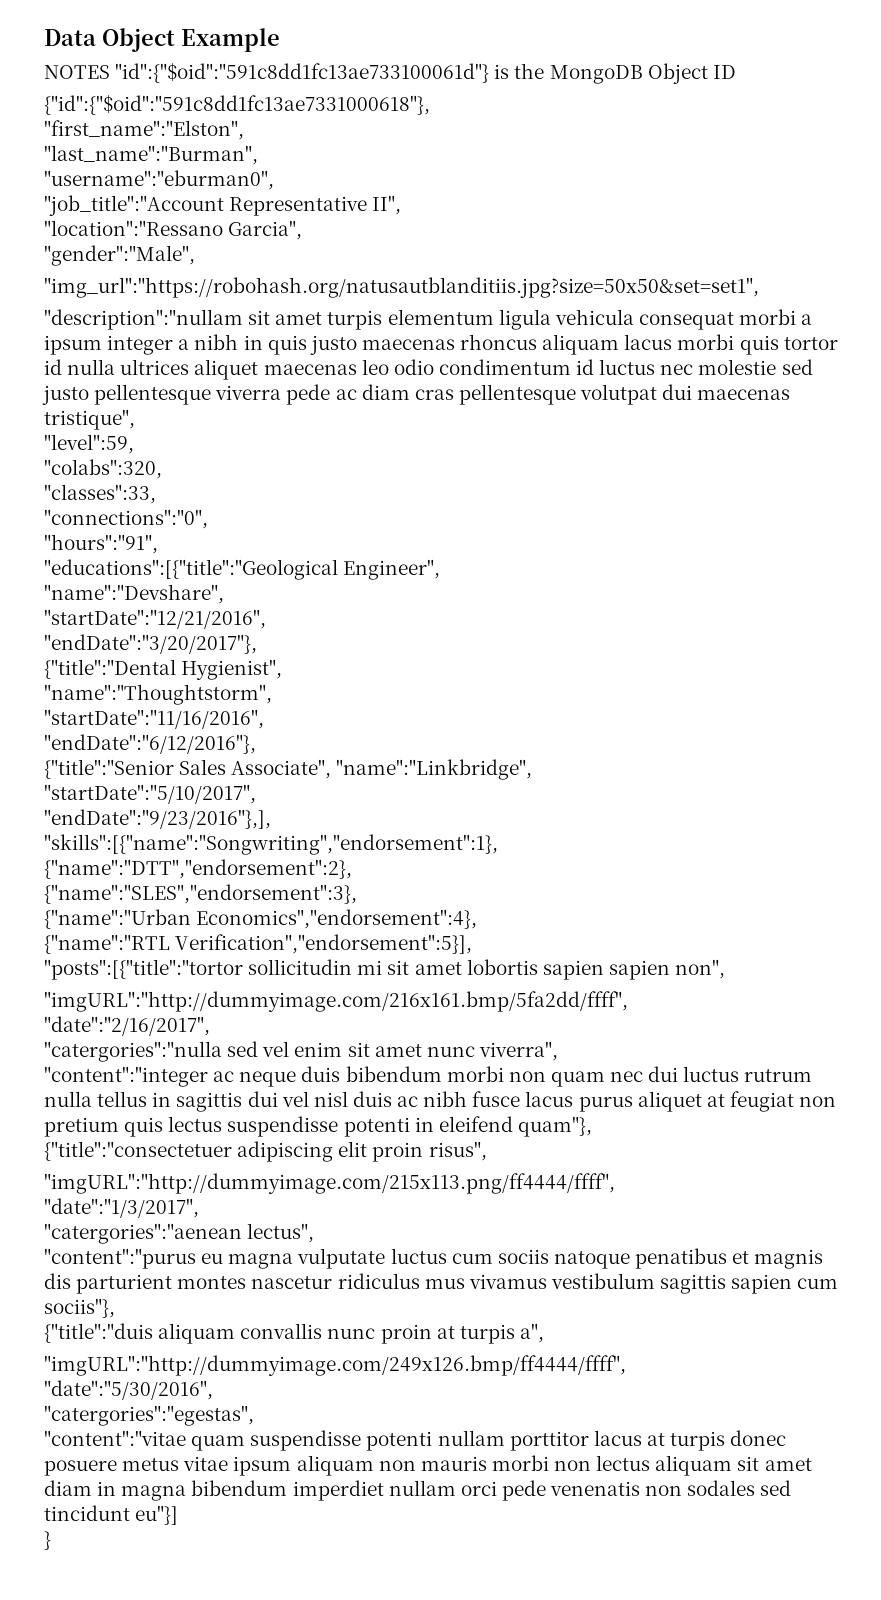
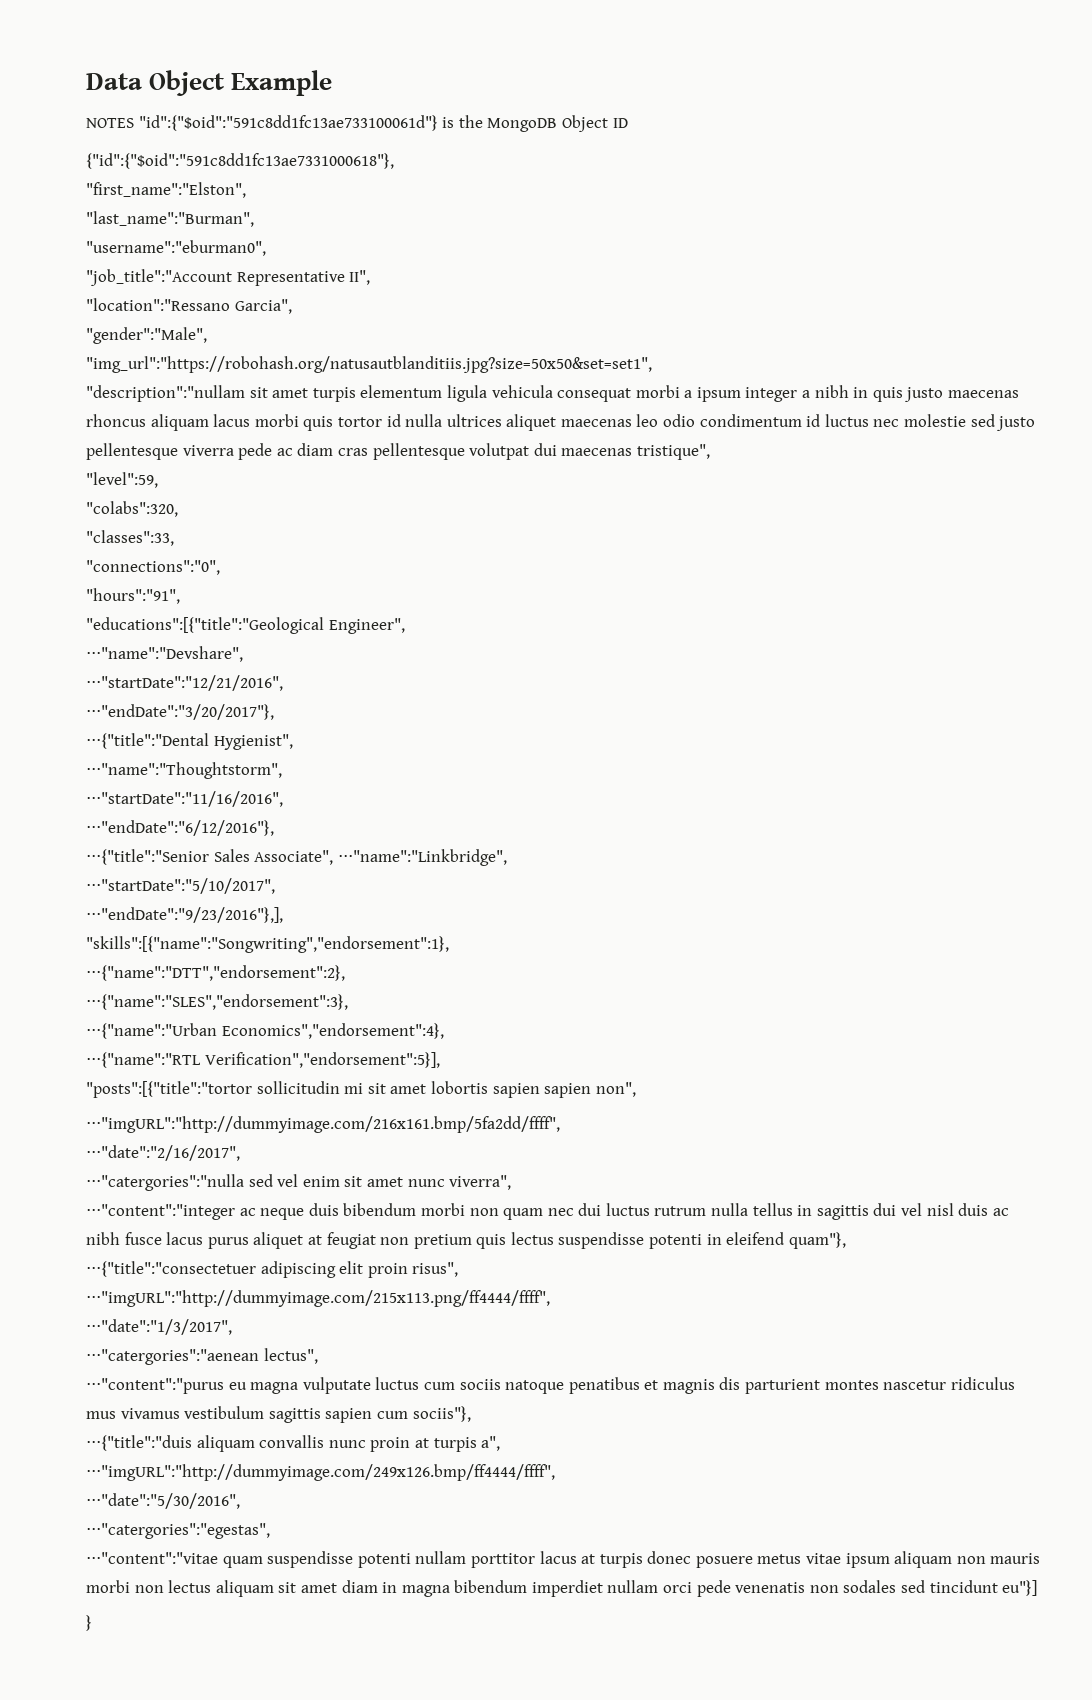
- "name":"Devshare",
- "startDate":"12/21/2016",
- "endDate":"3/20/2017"},
- {"title":"Dental Hygienist",
- "name":"Thoughtstorm",
- "startDate":"11/16/2016",
- "endDate":"6/12/2016"},
- {"title":"Senior Sales Associate", "name":"Linkbridge",
- "startDate":"5/10/2017",
- "endDate":"9/23/2016"},],
+ ⋅⋅⋅"name":"Devshare",
+ ⋅⋅⋅"startDate":"12/21/2016",
+ ⋅⋅⋅"endDate":"3/20/2017"},
+ ⋅⋅⋅{"title":"Dental Hygienist",
+ ⋅⋅⋅"name":"Thoughtstorm",
+ ⋅⋅⋅"startDate":"11/16/2016",
+ ⋅⋅⋅"endDate":"6/12/2016"},
+ ⋅⋅⋅{"title":"Senior Sales Associate", ⋅⋅⋅"name":"Linkbridge",
+ ⋅⋅⋅"startDate":"5/10/2017",
+ ⋅⋅⋅"endDate":"9/23/2016"},],
  "skills":[{"name":"Songwriting","endorsement":1},
- {"name":"DTT","endorsement":2},
- {"name":"SLES","endorsement":3},
- {"name":"Urban Economics","endorsement":4},
+ ⋅⋅⋅{"name":"DTT","endorsement":2},
+ ⋅⋅⋅{"name":"SLES","endorsement":3},
+ ⋅⋅⋅{"name":"Urban Economics","endorsement":4},
- {"name":"RTL Verification","endorsement":5}],
+ ⋅⋅⋅{"name":"RTL Verification","endorsement":5}],
- "imgURL":"http://dummyimage.com/216x161.bmp/5fa2dd/ffff",
- "date":"2/16/2017",
- "catergories":"nulla sed vel enim sit amet nunc viverra",
+ ⋅⋅⋅"imgURL":"http://dummyimage.com/216x161.bmp/5fa2dd/ffff",
+ ⋅⋅⋅"date":"2/16/2017",
+ ⋅⋅⋅"catergories":"nulla sed vel enim sit amet nunc viverra",
- "content":"integer ac neque duis bibendum morbi non quam nec dui luctus rutrum nulla tellus in sagittis dui vel nisl duis ac nibh fusce lacus purus aliquet at feugiat non pretium quis lectus suspendisse potenti in eleifend quam"},
+ ⋅⋅⋅"content":"integer ac neque duis bibendum morbi non quam nec dui luctus rutrum nulla tellus in sagittis dui vel nisl duis ac nibh fusce lacus purus aliquet at feugiat non pretium quis lectus suspendisse potenti in eleifend quam"},
- {"title":"consectetuer adipiscing elit proin risus",
+ ⋅⋅⋅{"title":"consectetuer adipiscing elit proin risus",
- "imgURL":"http://dummyimage.com/215x113.png/ff4444/ffff",
- "date":"1/3/2017",
- "catergories":"aenean lectus",
+ ⋅⋅⋅"imgURL":"http://dummyimage.com/215x113.png/ff4444/ffff",
+ ⋅⋅⋅"date":"1/3/2017",
+ ⋅⋅⋅"catergories":"aenean lectus",
- "content":"purus eu magna vulputate luctus cum sociis natoque penatibus et magnis dis parturient montes nascetur ridiculus mus vivamus vestibulum sagittis sapien cum sociis"},
+ ⋅⋅⋅"content":"purus eu magna vulputate luctus cum sociis natoque penatibus et magnis dis parturient montes nascetur ridiculus mus vivamus vestibulum sagittis sapien cum sociis"},
- {"title":"duis aliquam convallis nunc proin at turpis a",
+ ⋅⋅⋅{"title":"duis aliquam convallis nunc proin at turpis a",
- "imgURL":"http://dummyimage.com/249x126.bmp/ff4444/ffff",
- "date":"5/30/2016",
- "catergories":"egestas",
- "content":"vitae quam suspendisse potenti nullam porttitor lacus at turpis donec posuere metus vitae ipsum aliquam non mauris morbi non lectus aliquam sit amet diam in magna bibendum imperdiet nullam orci pede venenatis non sodales sed tincidunt eu"}]
+ ⋅⋅⋅"imgURL":"http://dummyimage.com/249x126.bmp/ff4444/ffff",
+ ⋅⋅⋅"date":"5/30/2016",
+ ⋅⋅⋅"catergories":"egestas",
+ ⋅⋅⋅"content":"vitae quam suspendisse potenti nullam porttitor lacus at turpis donec posuere metus vitae ipsum aliquam non mauris morbi non lectus aliquam sit amet diam in magna bibendum imperdiet nullam orci pede venenatis non sodales sed tincidunt eu"}]

